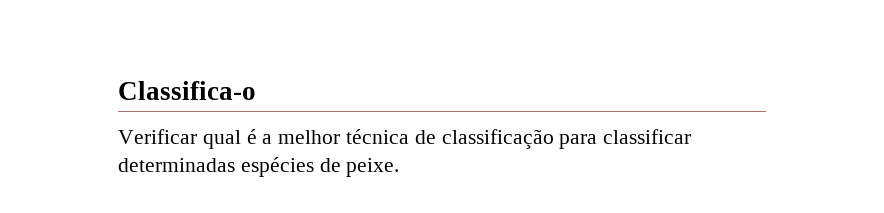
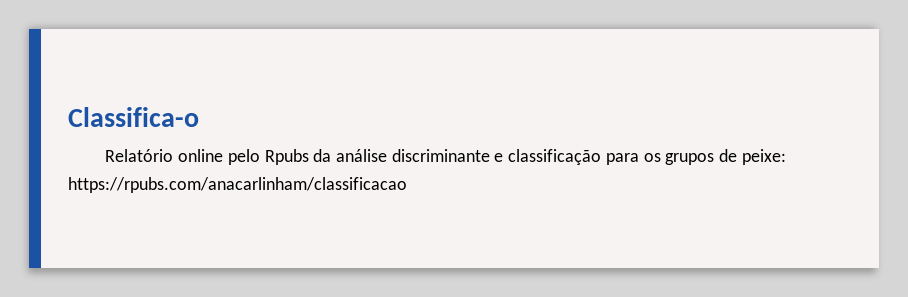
- Verificar qual é a melhor técnica de classificação para classificar determinadas espécies de peixe.
+ Relatório online pelo Rpubs da análise discriminante e classificação para os grupos de peixe: https://rpubs.com/anacarlinham/classificacao

